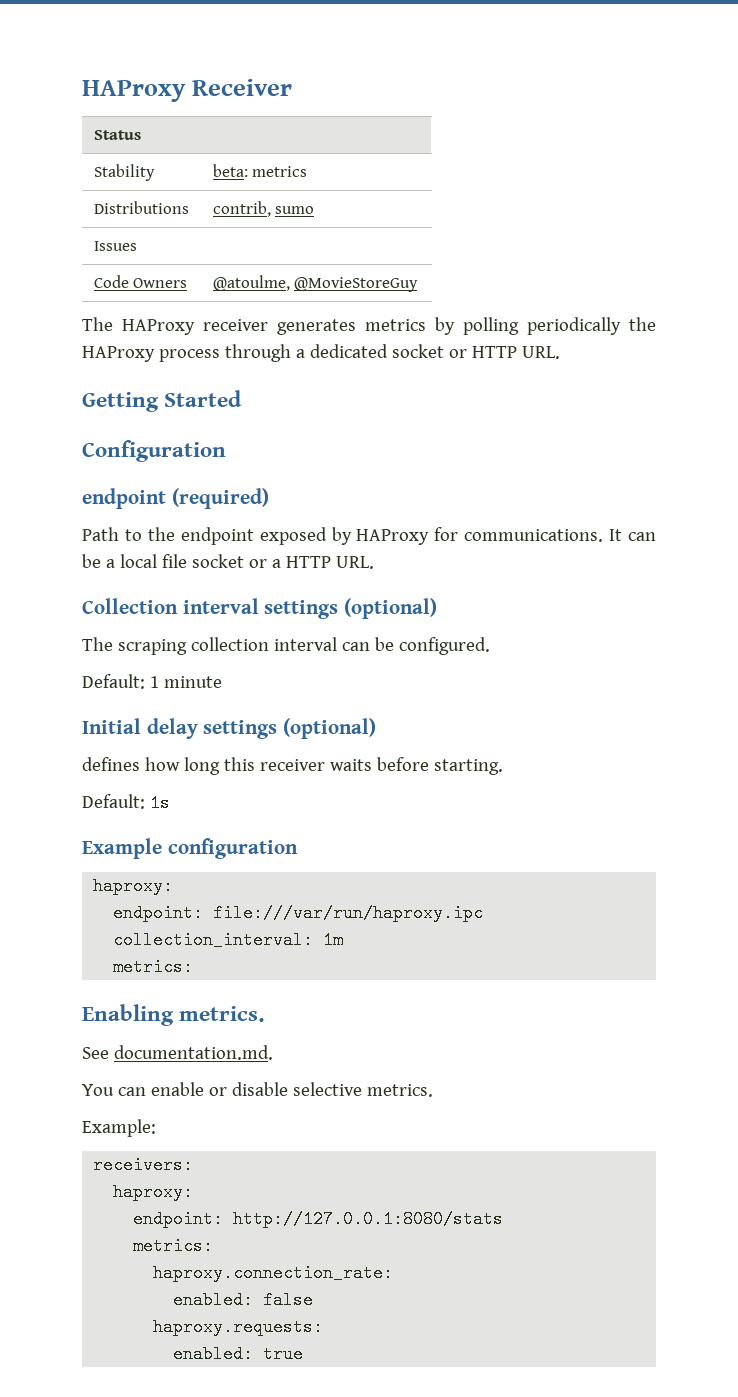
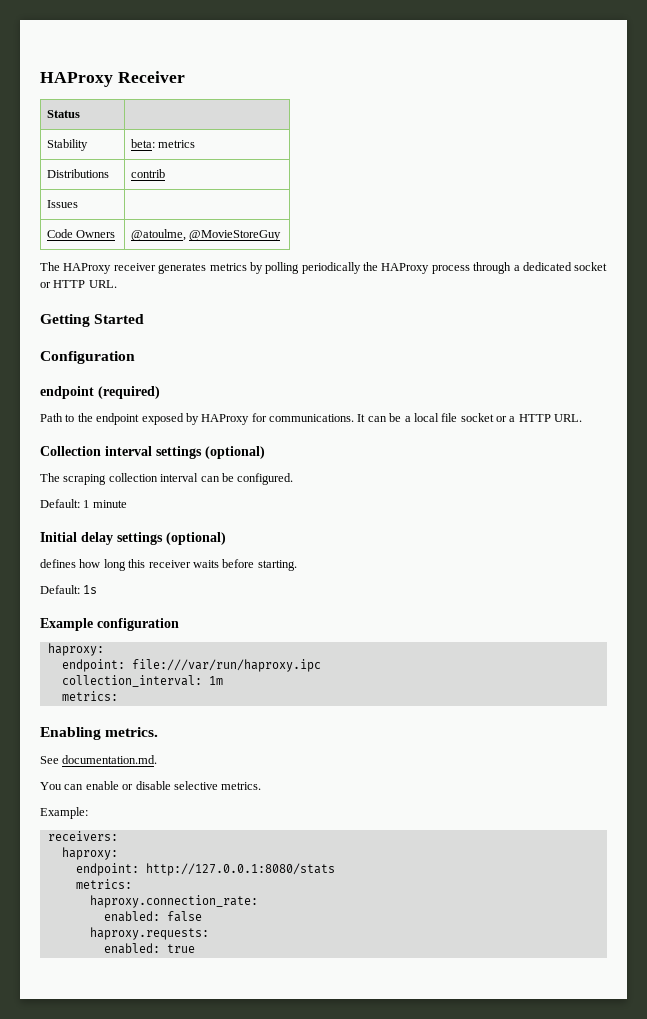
- Distributions | contrib, sumo
+ Distributions | contrib

